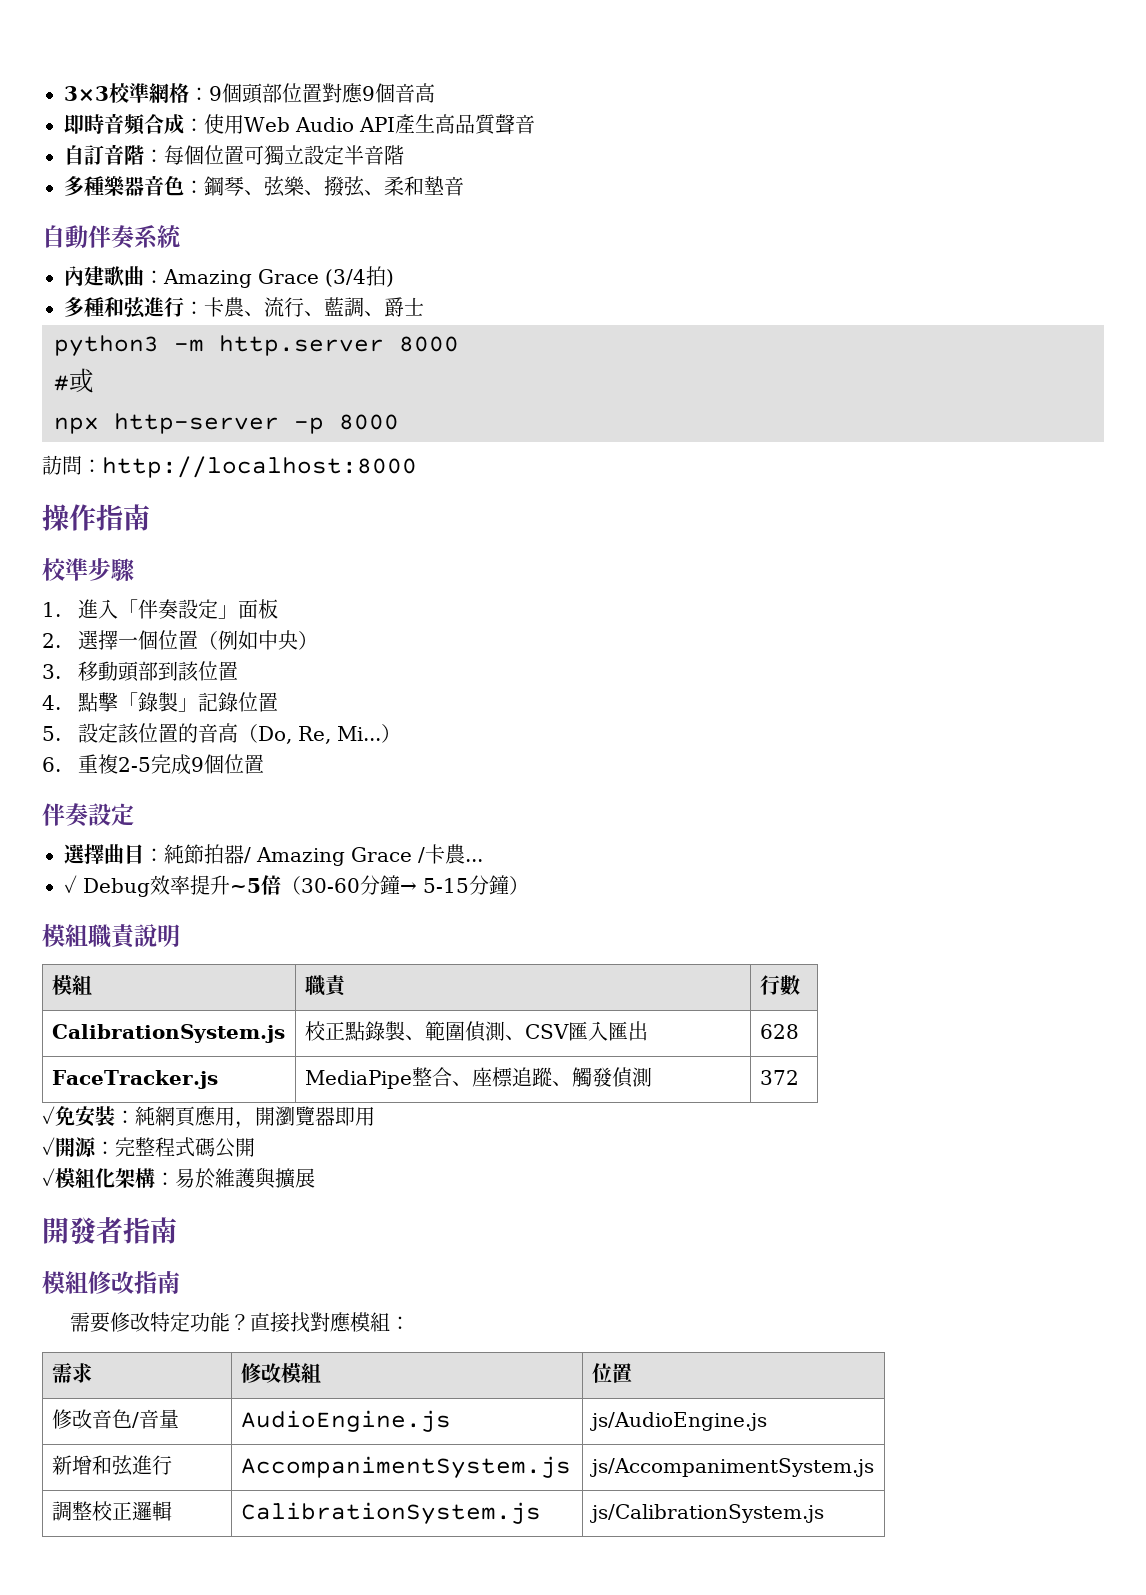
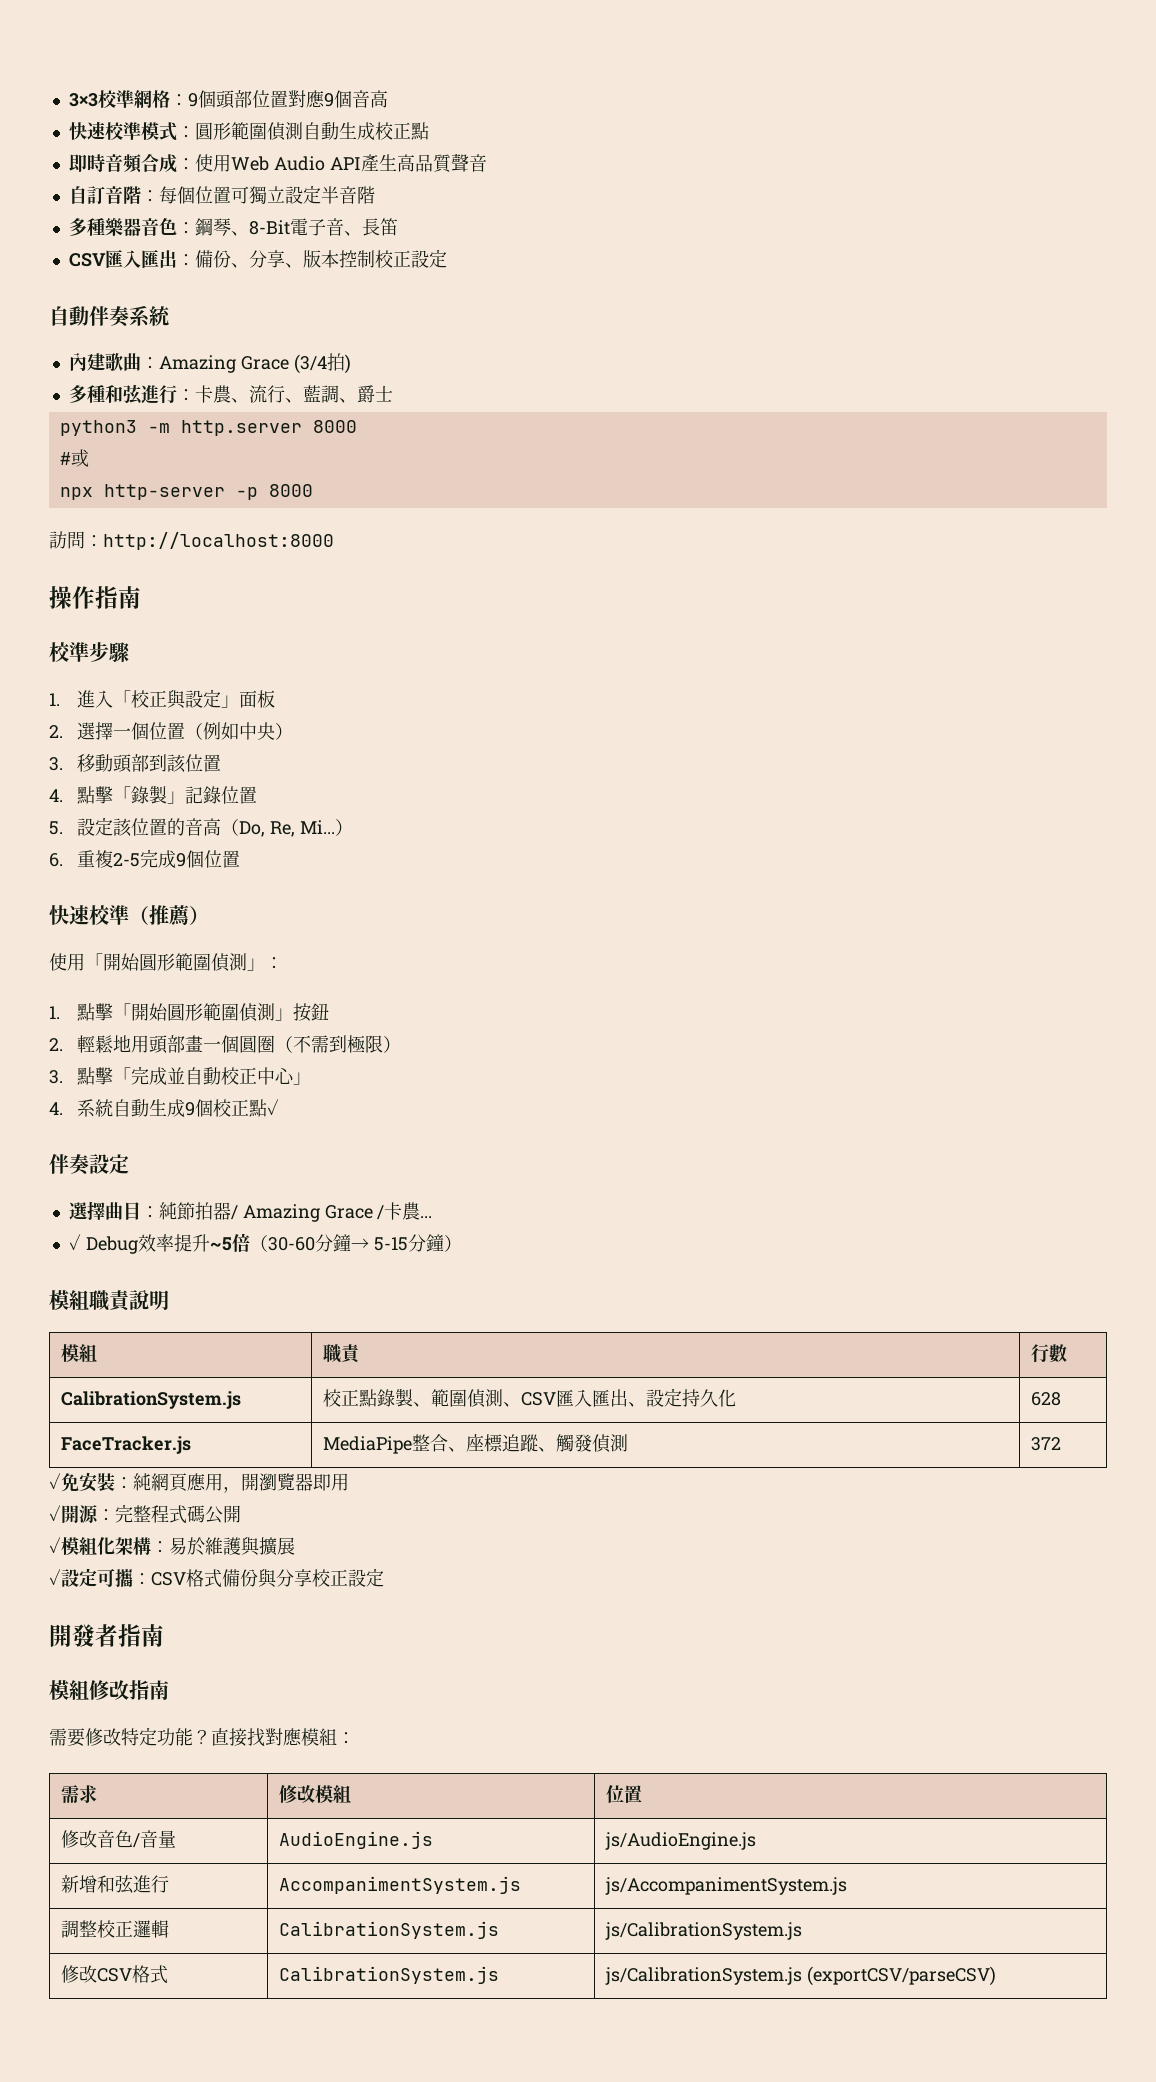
+ 快速校準模式：圓形範圍偵測自動生成校正點
- 多種樂器音色：鋼琴、弦樂、撥弦、柔和墊音
+ 多種樂器音色：鋼琴、8-Bit電子音、長笛
+ CSV匯入匯出：備份、分享、版本控制校正設定
- 1.進入「伴奏設定」面板
+ 1.進入「校正與設定」面板
+ 快速校準（推薦）
+ 使用「開始圓形範圍偵測」：
+ 1.點擊「開始圓形範圍偵測」按鈕
+ 2.輕鬆地用頭部畫一個圓圈（不需到極限）
+ 3.點擊「完成並自動校正中心」
+ 4.系統自動生成9個校正點✓
- CalibrationSystem.js | 校正點錄製、範圍偵測、CSV匯入匯出 | 628
+ CalibrationSystem.js | 校正點錄製、範圍偵測、CSV匯入匯出、設定持久化 | 628
+ ✓設定可攜：CSV格式備份與分享校正設定
+ 修改CSV格式 | CalibrationSystem.js | js/CalibrationSystem.js (exportCSV/parseCSV)

